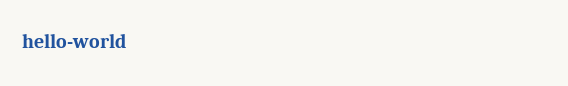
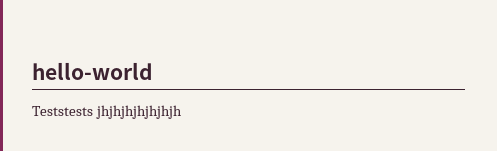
+ Teststests jhjhjhjhjhjhjh

